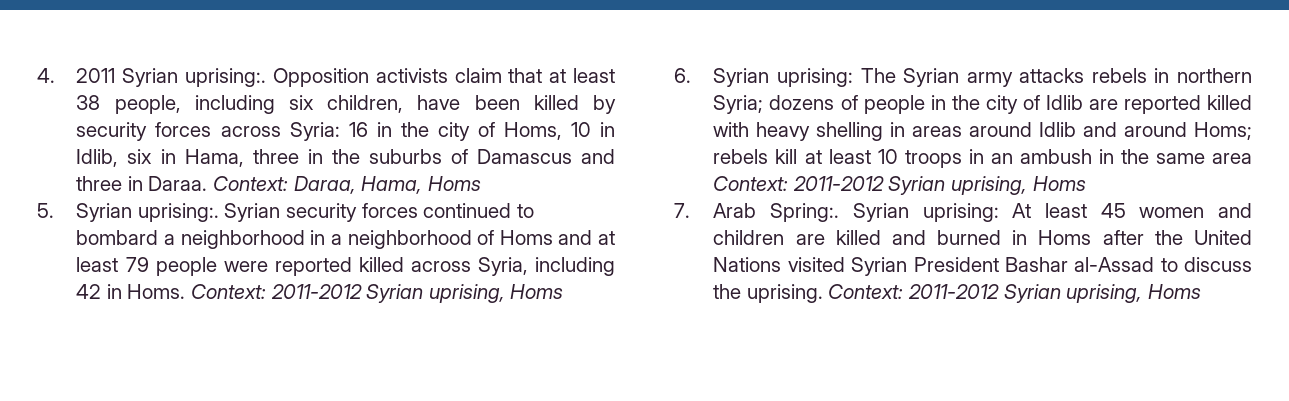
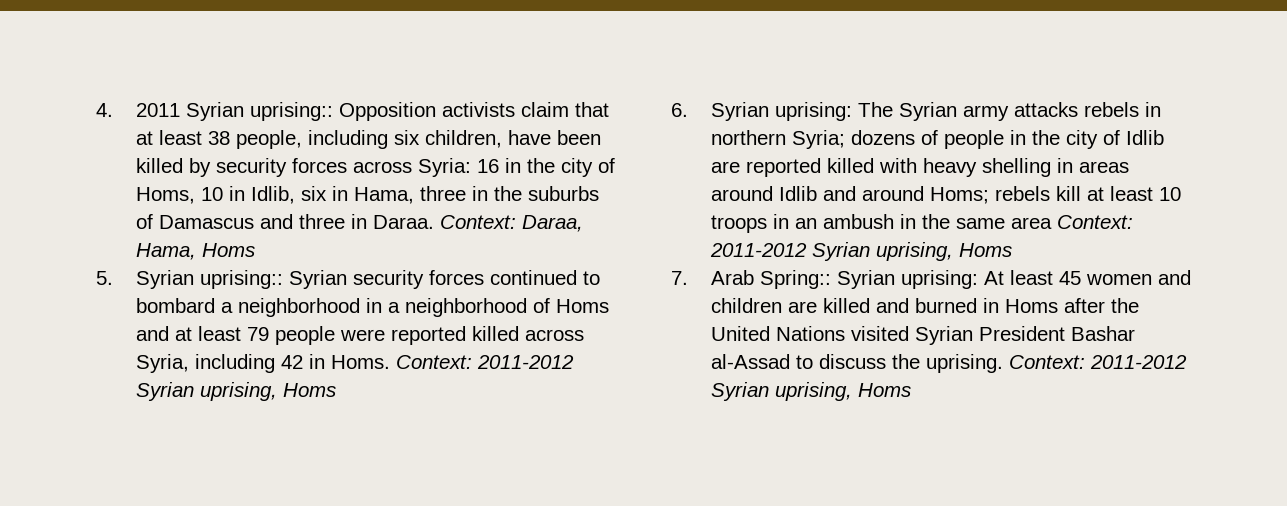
- 4. 2011 Syrian uprising:. Opposition activists claim that at least 38 people, including six children, have been killed by security forces across Syria: 16 in the city of Homs, 10 in Idlib, six in Hama, three in the suburbs of Damascus and three in Daraa.
+ 4. 2011 Syrian uprising:: Opposition activists claim that at least 38 people, including six children, have been killed by security forces across Syria: 16 in the city of Homs, 10 in Idlib, six in Hama, three in the suburbs of Damascus and three in Daraa.
- 5. Syrian uprising:. Syrian security forces continued to bombard a neighborhood in a neighborhood of Homs and at least 79 people were reported killed across Syria, including 42 in Homs.
+ 5. Syrian uprising:: Syrian security forces continued to bombard a neighborhood in a neighborhood of Homs and at least 79 people were reported killed across Syria, including 42 in Homs.
- 7. Arab Spring:. Syrian uprising: At least 45 women and children are killed and burned in Homs after the United Nations visited Syrian President Bashar al-Assad to discuss the uprising.
+ 7. Arab Spring:: Syrian uprising: At least 45 women and children are killed and burned in Homs after the United Nations visited Syrian President Bashar al-Assad to discuss the uprising.

